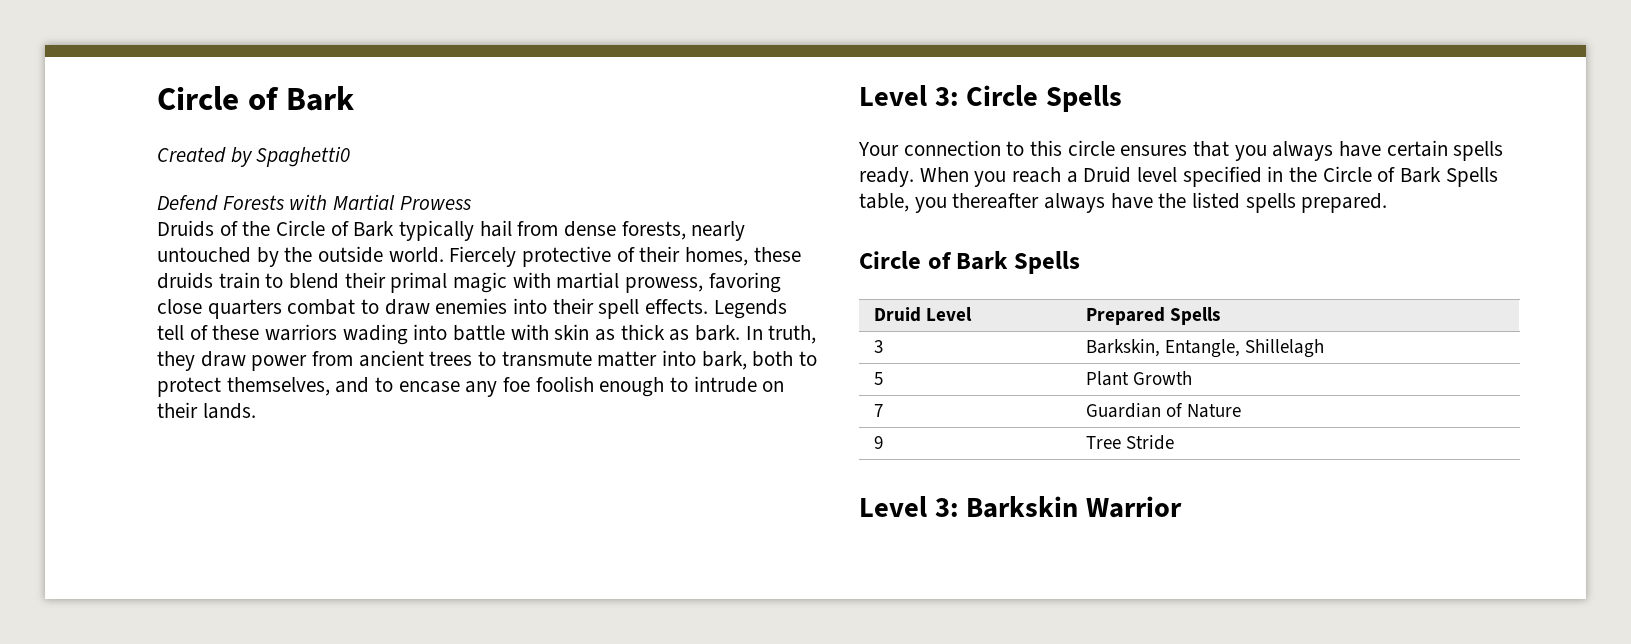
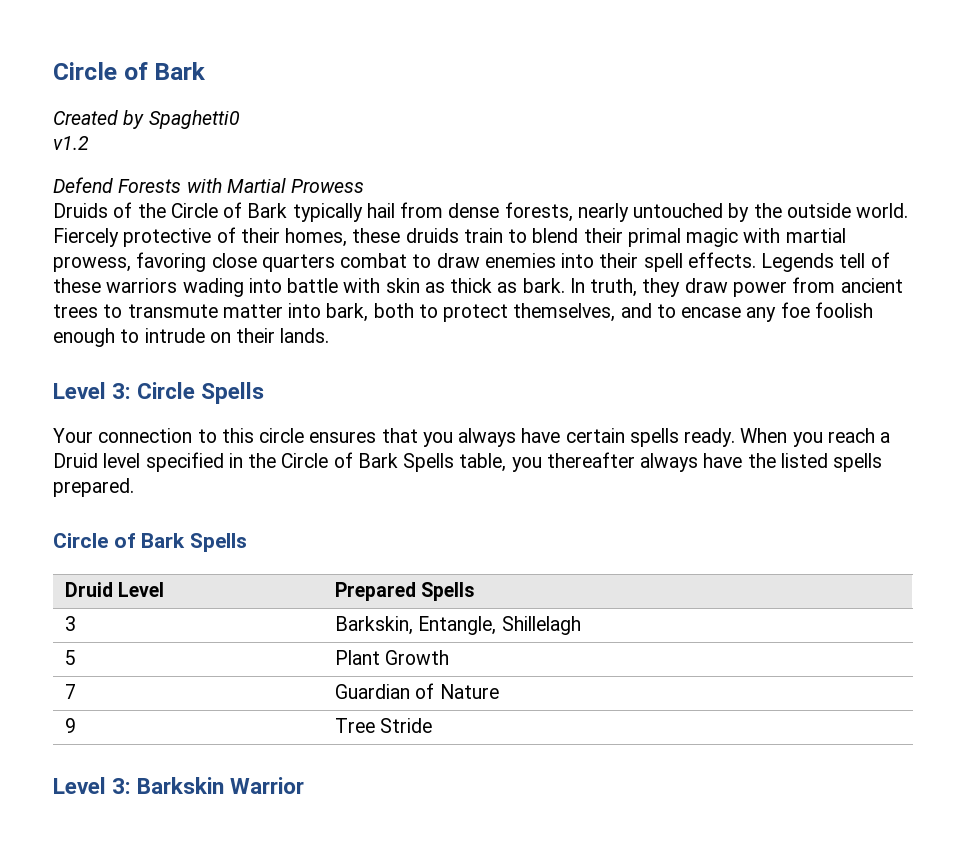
+ v1.2

